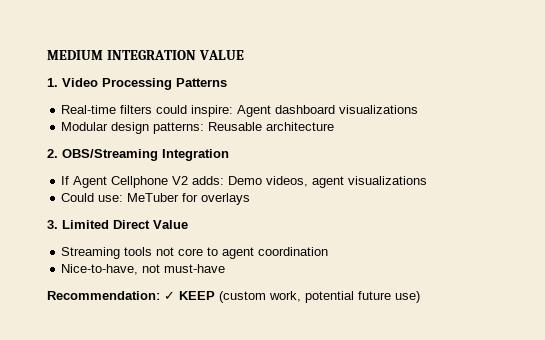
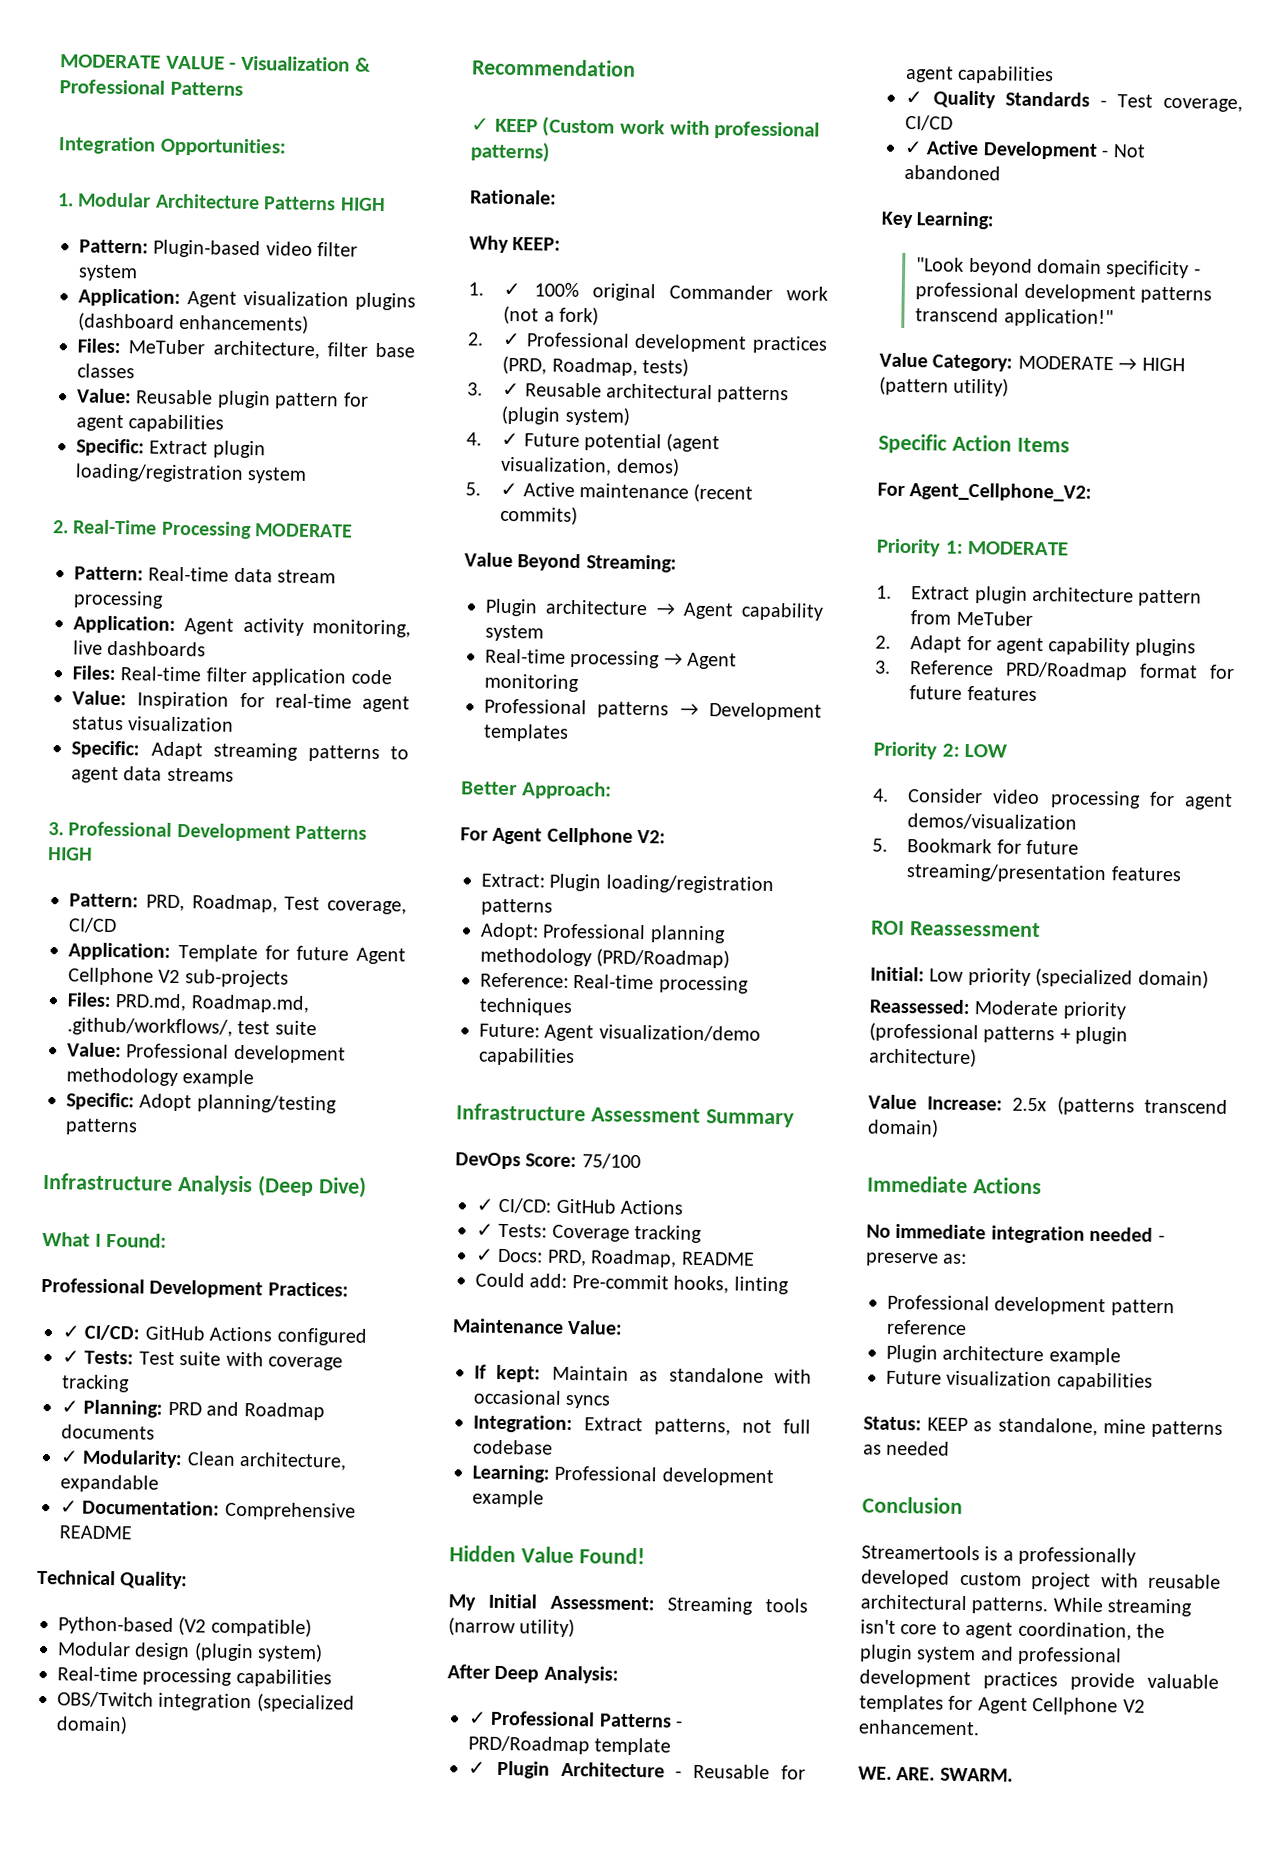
- MEDIUM INTEGRATION VALUE
- 1. Video Processing Patterns
- Real-time filters could inspire: Agent dashboard visualizations
- Modular design patterns: Reusable architecture
- 2. OBS/Streaming Integration
- If Agent Cellphone V2 adds: Demo videos, agent visualizations
- Could use: MeTuber for overlays
- 3. Limited Direct Value
- Streaming tools not core to agent coordination
- Nice-to-have, not must-have
- Recommendation: ✓ KEEP (custom work, potential future use)
+ MODERATE VALUE - Visualization & Professional Patterns
+ Integration Opportunities:
+ 1. Modular Architecture Patterns HIGH
+ Pattern: Plugin-based video filter system
+ Application: Agent visualization plugins (dashboard enhancements)
+ Files: MeTuber architecture, filter base classes
+ Value: Reusable plugin pattern for agent capabilities
+ Specific: Extract plugin loading/registration system
+ 2. Real-Time Processing MODERATE
+ Pattern: Real-time data stream processing
+ Application: Agent activity monitoring, live dashboards
+ Files: Real-time filter application code
+ Value: Inspiration for real-time agent status visualization
+ Specific: Adapt streaming patterns to agent data streams
+ 3. Professional Development Patterns HIGH
+ Pattern: PRD, Roadmap, Test coverage, CI/CD
+ Application: Template for future Agent Cellphone V2 sub-projects
+ Files: PRD.md, Roadmap.md, .github/workflows/, test suite
+ Value: Professional development methodology example
+ Specific: Adopt planning/testing patterns
+ Infrastructure Analysis (Deep Dive)
+ What I Found:
+ Professional Development Practices:
+ ✓ CI/CD: GitHub Actions configured
+ ✓ Tests: Test suite with coverage tracking
+ ✓ Planning: PRD and Roadmap documents
+ ✓ Modularity: Clean architecture, expandable
+ ✓ Documentation: Comprehensive README
+ Technical Quality:
+ Python-based (V2 compatible)
+ Modular design (plugin system)
+ Real-time processing capabilities
+ OBS/Twitch integration (specialized domain)
+ Recommendation
+ ✓ KEEP (Custom work with professional patterns)
+ Rationale:
+ Why KEEP:
+ 1. ✓ 100% original Commander work (not a fork)
+ 2. ✓ Professional development practices (PRD, Roadmap, tests)
+ 3. ✓ Reusable architectural patterns (plugin system)
+ 4. ✓ Future potential (agent visualization, demos)
+ 5. ✓ Active maintenance (recent commits)
+ Value Beyond Streaming:
+ Plugin architecture → Agent capability system
+ Real-time processing → Agent monitoring
+ Professional patterns → Development templates
+ Better Approach:
+ For Agent Cellphone V2:
+ Extract: Plugin loading/registration patterns
+ Adopt: Professional planning methodology (PRD/Roadmap)
+ Reference: Real-time processing techniques
+ Future: Agent visualization/demo capabilities
+ Infrastructure Assessment Summary
+ DevOps Score: 75/100
+ ✓ CI/CD: GitHub Actions
+ ✓ Tests: Coverage tracking
+ ✓ Docs: PRD, Roadmap, README
+ Could add: Pre-commit hooks, linting
+ Maintenance Value:
+ If kept: Maintain as standalone with occasional syncs
+ Integration: Extract patterns, not full codebase
+ Learning: Professional development example
+ Hidden Value Found!
+ My Initial Assessment: Streaming tools (narrow utility)
+ After Deep Analysis:
+ ✓ Professional Patterns - PRD/Roadmap template
+ ✓ Plugin Architecture - Reusable for agent capabilities
+ ✓ Quality Standards - Test coverage, CI/CD
+ ✓ Active Development - Not abandoned
+ Key Learning:
+ "Look beyond domain specificity - professional development patterns transcend application!"
+ Value Category: MODERATE → HIGH (pattern utility)
+ Specific Action Items
+ For Agent_Cellphone_V2:
+ Priority 1: MODERATE
+ 1. Extract plugin architecture pattern from MeTuber
+ 2. Adapt for agent capability plugins
+ 3. Reference PRD/Roadmap format for future features
+ Priority 2: LOW
+ 4. Consider video processing for agent demos/visualization
+ 5. Bookmark for future streaming/presentation features
+ ROI Reassessment
+ Initial: Low priority (specialized domain)
+ Reassessed: Moderate priority (professional patterns + plugin architecture)
+ Value Increase: 2.5x (patterns transcend domain)
+ Immediate Actions
+ No immediate integration needed - preserve as:
+ Professional development pattern reference
+ Plugin architecture example
+ Future visualization capabilities
+ Status: KEEP as standalone, mine patterns as needed
+ Conclusion
+ Streamertools is a professionally developed custom project with reusable architectural patterns. While streaming isn't core to agent coordination, the plugin system and professional development practices provide valuable templates for Agent Cellphone V2 enhancement.
+ WE. ARE. SWARM.

